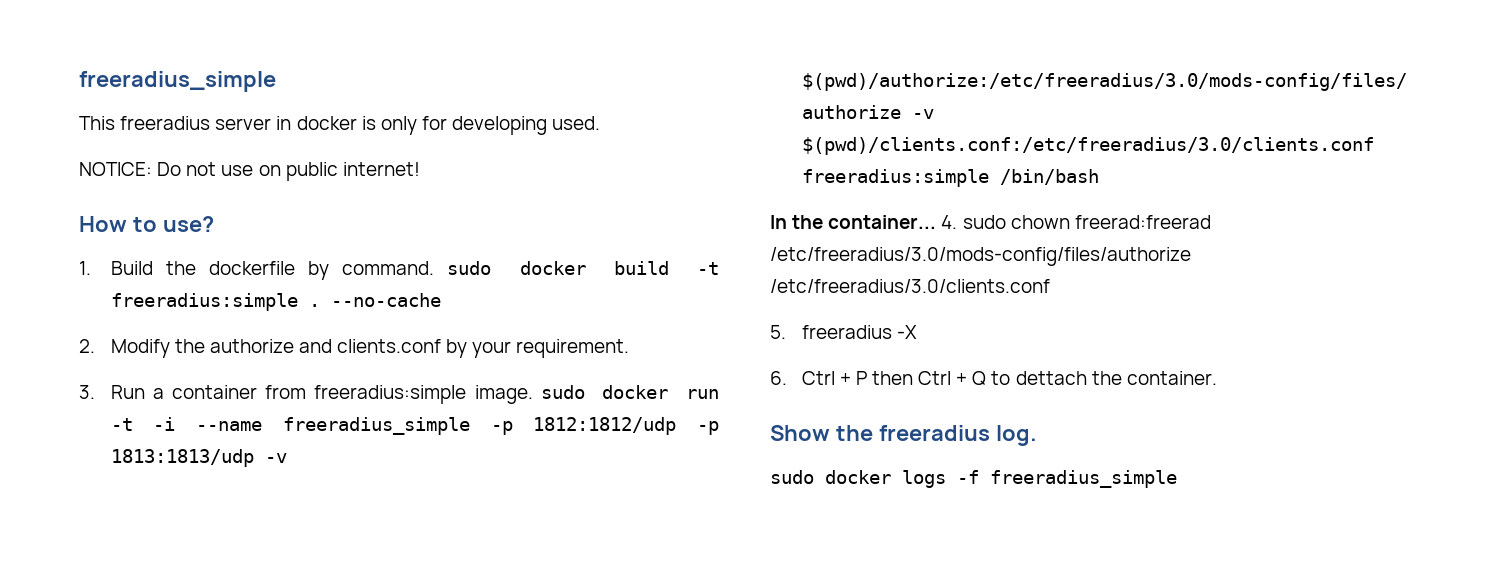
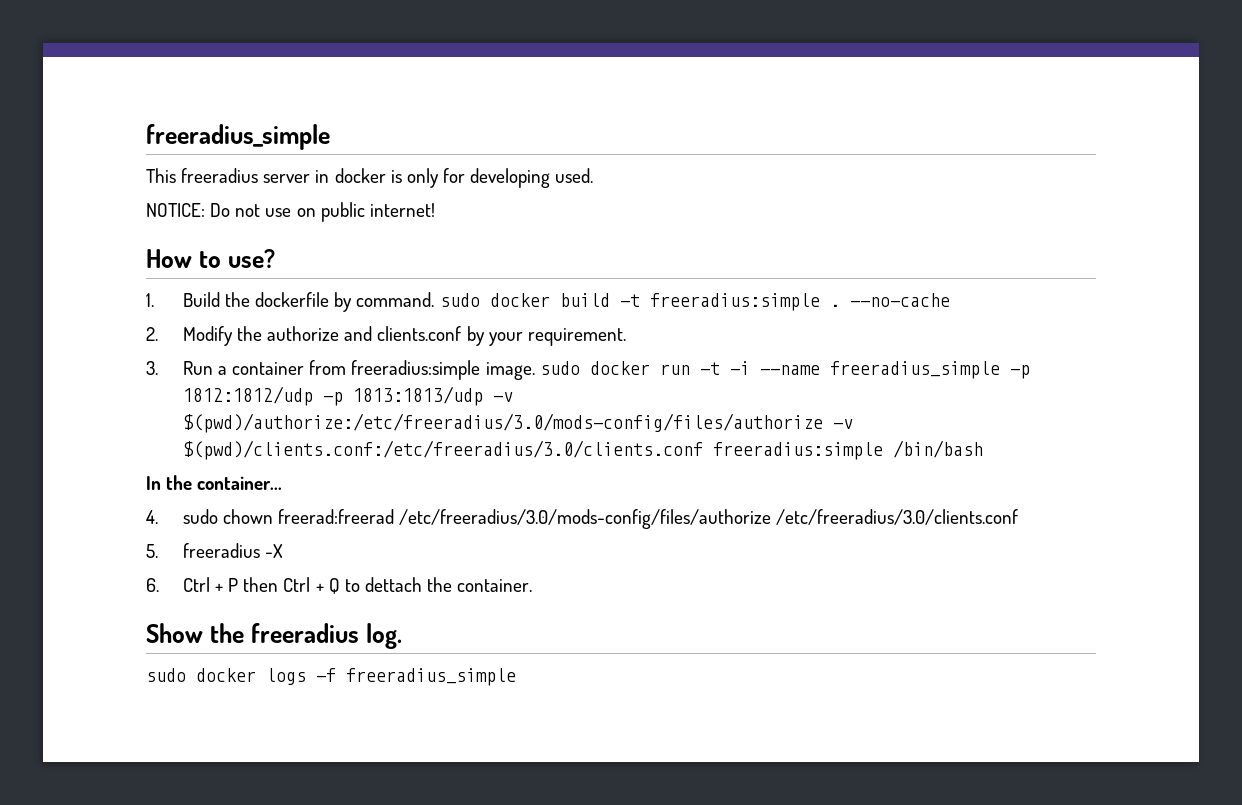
- In the container... 4. sudo chown freerad:freerad /etc/freeradius/3.0/mods-config/files/authorize /etc/freeradius/3.0/clients.conf
+ In the container...
+ 4. sudo chown freerad:freerad /etc/freeradius/3.0/mods-config/files/authorize /etc/freeradius/3.0/clients.conf

